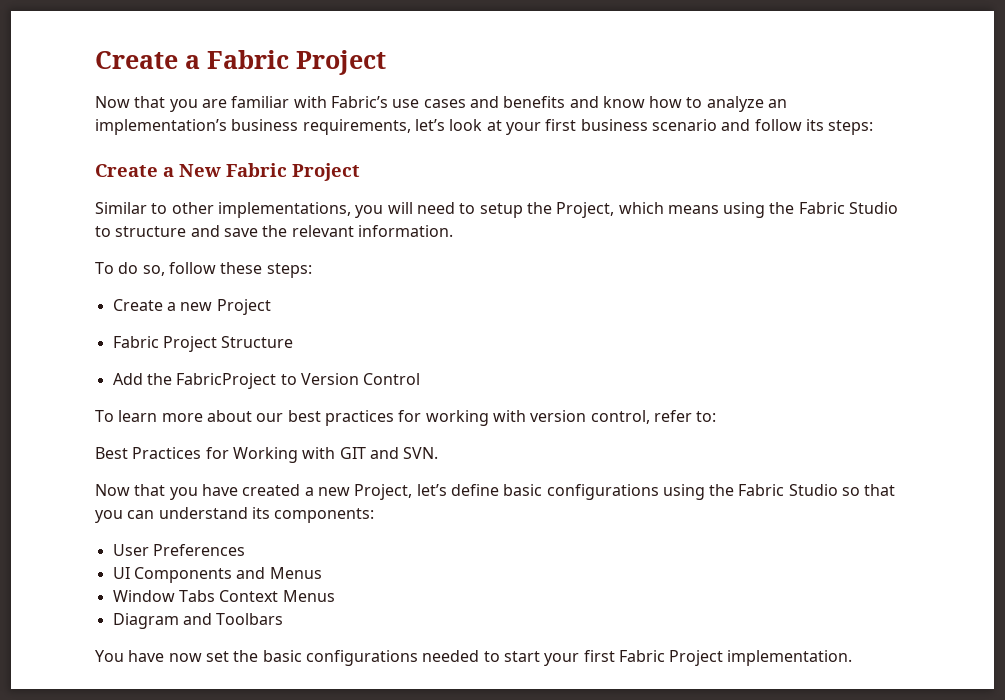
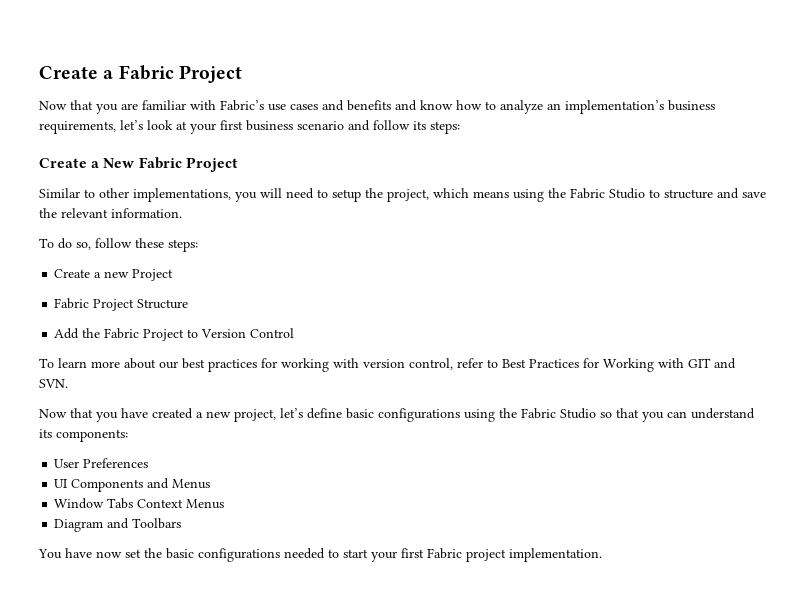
- Similar to other implementations, you will need to setup the Project, which means using the Fabric Studio to structure and save the relevant information.
+ Similar to other implementations, you will need to setup the project, which means using the Fabric Studio to structure and save the relevant information.
- Add the FabricProject to Version Control
+ Add the Fabric Project to Version Control
- To learn more about our best practices for working with version control, refer to:
- Best Practices for Working with GIT and SVN.
+ To learn more about our best practices for working with version control, refer to Best Practices for Working with GIT and SVN.
- Now that you have created a new Project, let’s define basic configurations using the Fabric Studio so that you can understand its components:
+ Now that you have created a new project, let’s define basic configurations using the Fabric Studio so that you can understand its components:
- You have now set the basic configurations needed to start your first Fabric Project implementation.
+ You have now set the basic configurations needed to start your first Fabric project implementation.

